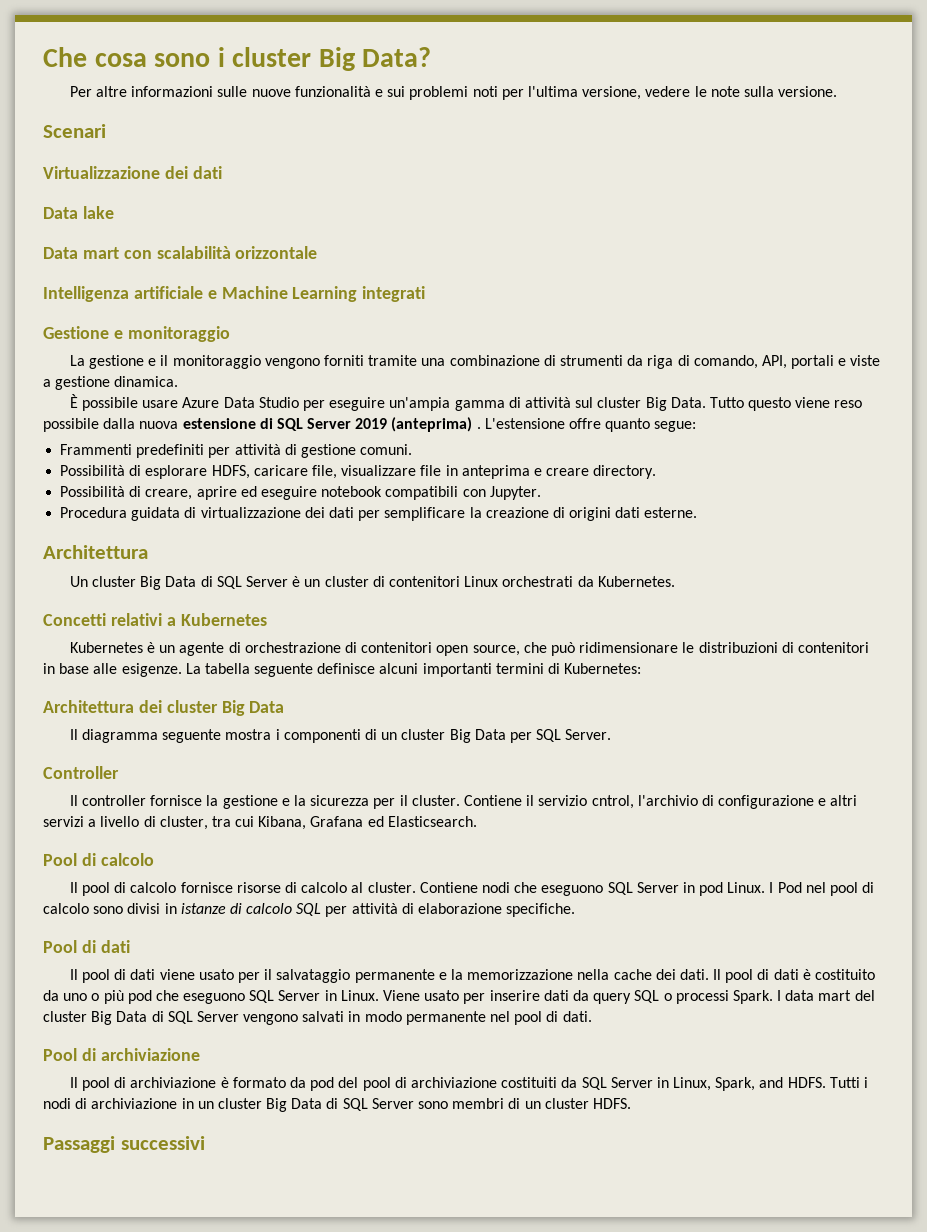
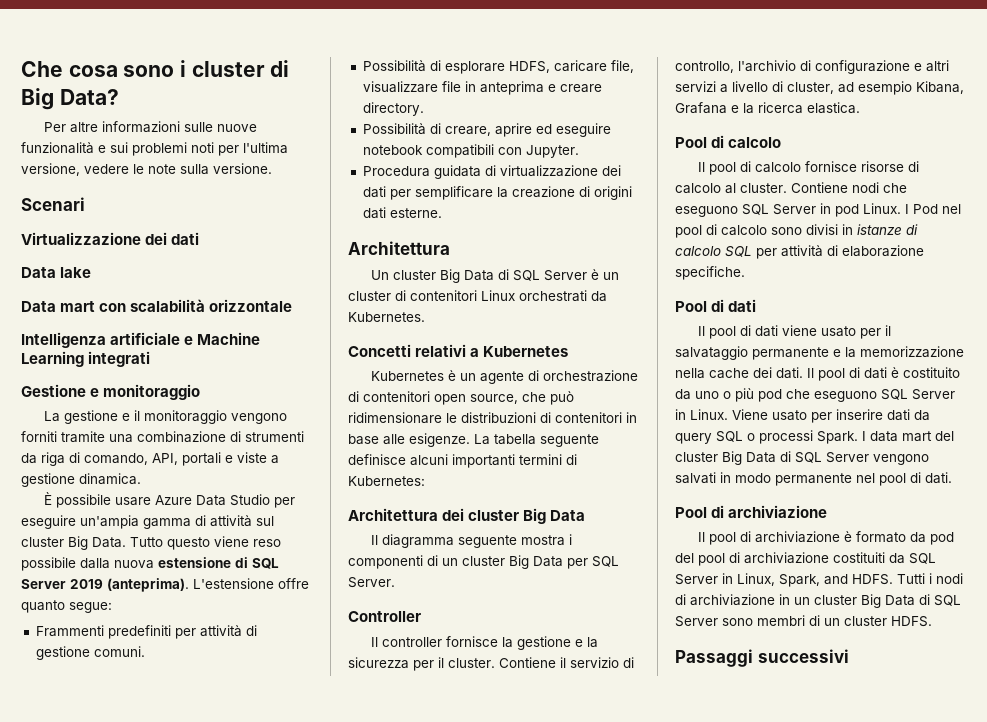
- Che cosa sono i cluster Big Data?
+ Che cosa sono i cluster di Big Data?
- Tutto questo viene reso possibile dalla nuova estensione di SQL Server 2019 (anteprima) .
+ Tutto questo viene reso possibile dalla nuova estensione di SQL Server 2019 (anteprima).
- Contiene il servizio cntrol, l'archivio di configurazione e altri servizi a livello di cluster, tra cui Kibana, Grafana ed Elasticsearch.
+ Contiene il servizio di controllo, l'archivio di configurazione e altri servizi a livello di cluster, ad esempio Kibana, Grafana e la ricerca elastica.

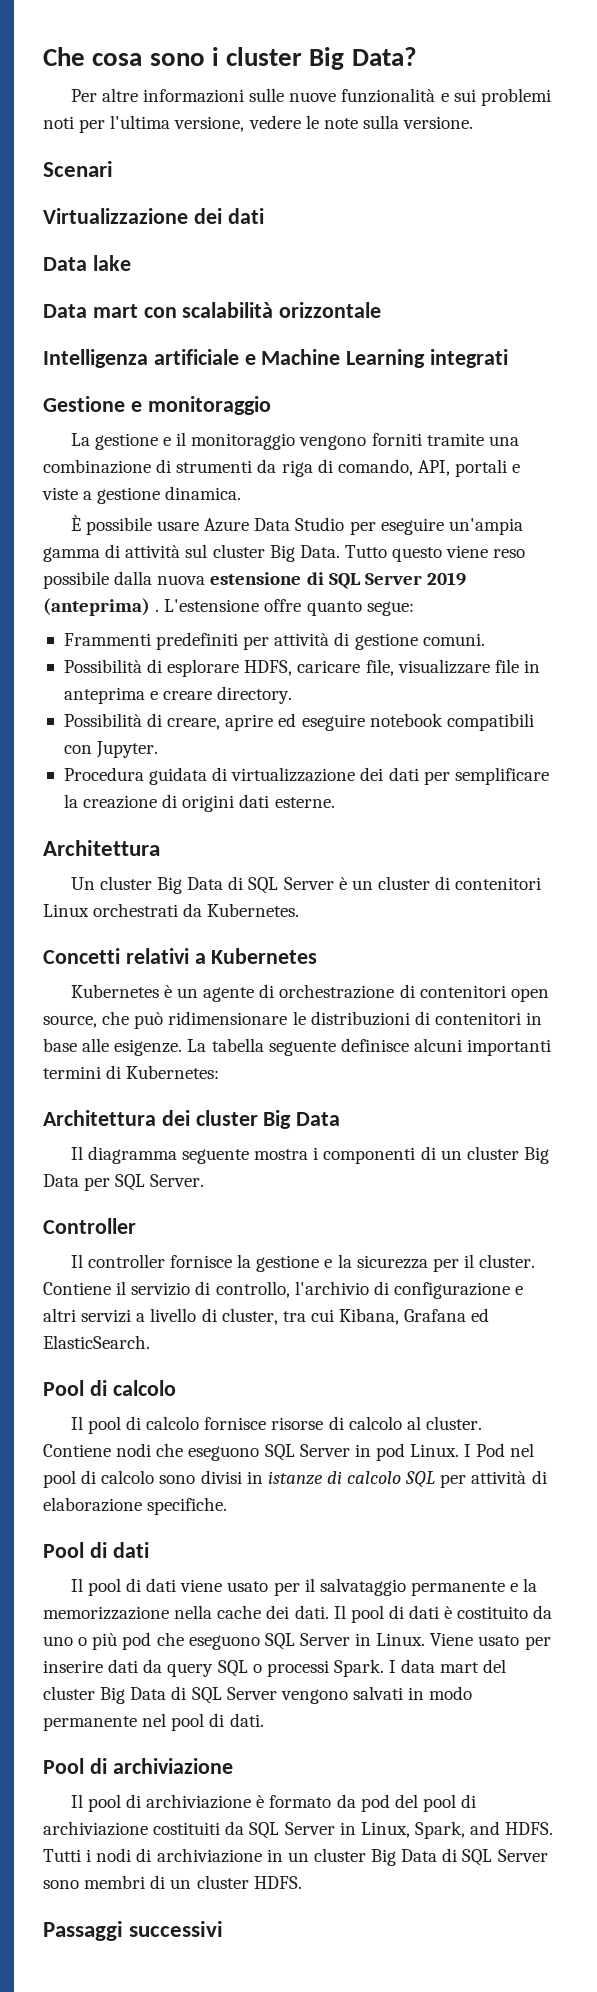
- Che cosa sono i cluster di Big Data?
+ Che cosa sono i cluster Big Data?
- Tutto questo viene reso possibile dalla nuova estensione di SQL Server 2019 (anteprima).
+ Tutto questo viene reso possibile dalla nuova estensione di SQL Server 2019 (anteprima) .
- Contiene il servizio di controllo, l'archivio di configurazione e altri servizi a livello di cluster, ad esempio Kibana, Grafana e la ricerca elastica.
+ Contiene il servizio di controllo, l'archivio di configurazione e altri servizi a livello di cluster, tra cui Kibana, Grafana ed ElasticSearch.

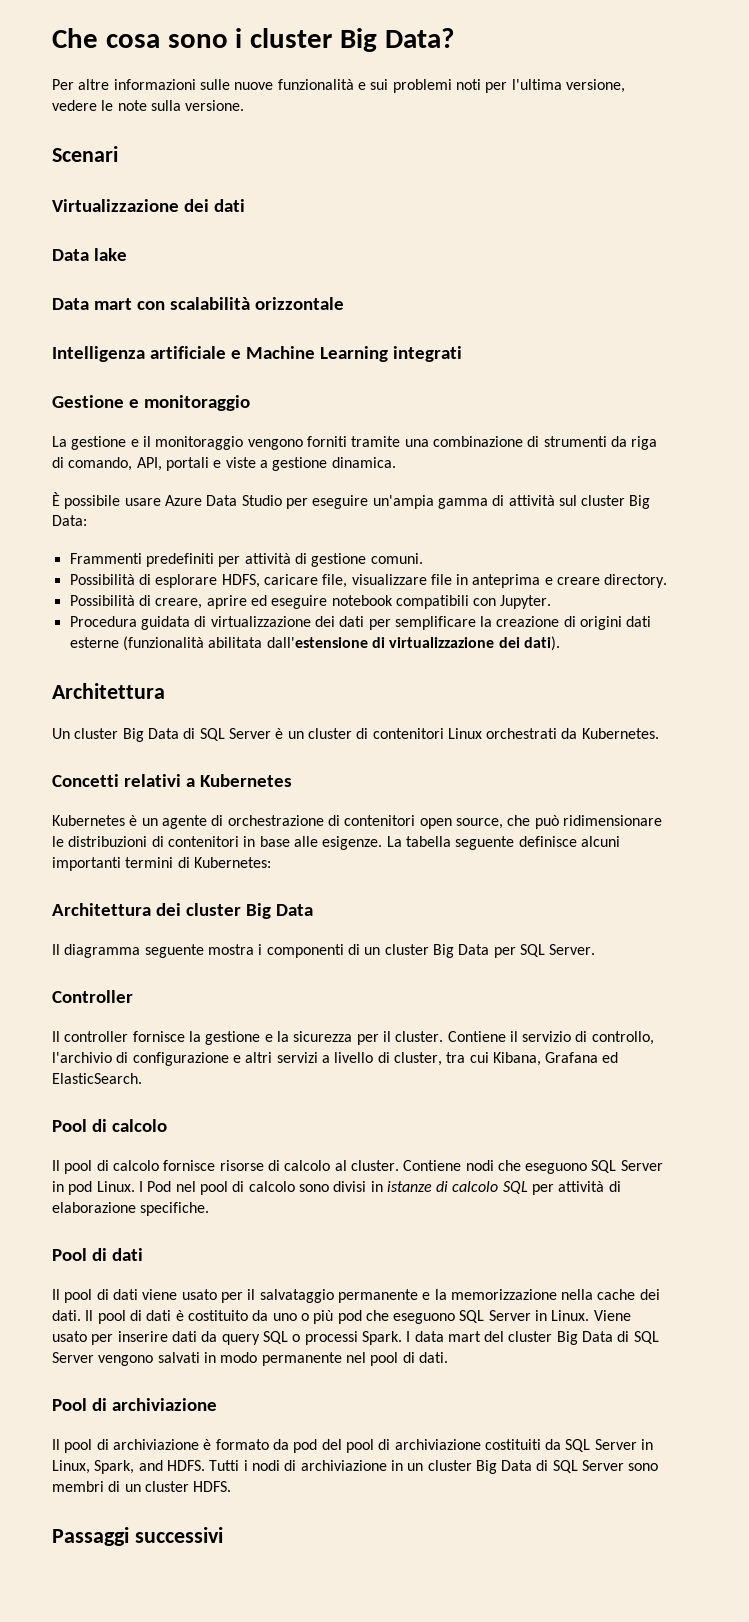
- È possibile usare Azure Data Studio per eseguire un'ampia gamma di attività sul cluster Big Data. Tutto questo viene reso possibile dalla nuova estensione di SQL Server 2019 (anteprima) . L'estensione offre quanto segue:
+ È possibile usare Azure Data Studio per eseguire un'ampia gamma di attività sul cluster Big Data:
- Procedura guidata di virtualizzazione dei dati per semplificare la creazione di origini dati esterne.
+ Procedura guidata di virtualizzazione dei dati per semplificare la creazione di origini dati esterne (funzionalità abilitata dall'estensione di virtualizzazione dei dati).

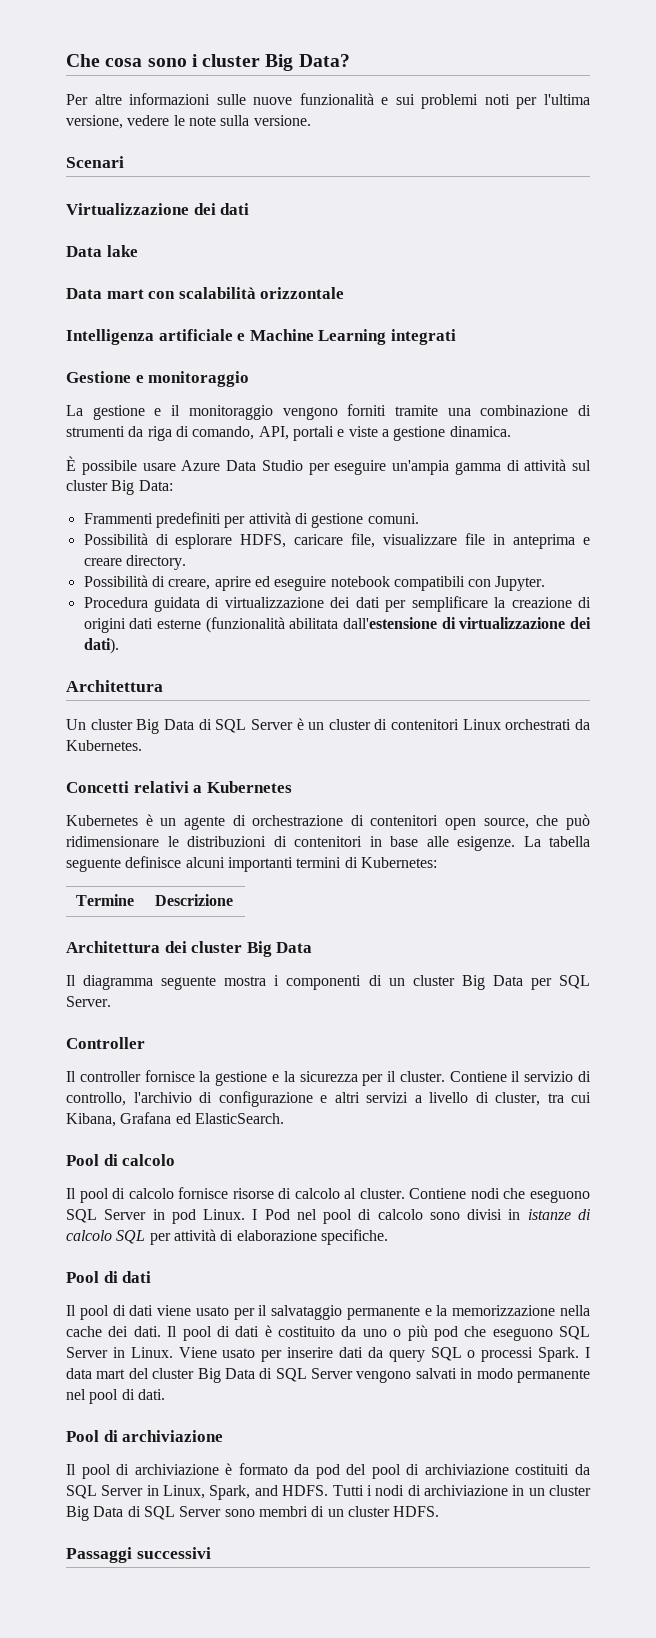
+ Termine | Descrizione

